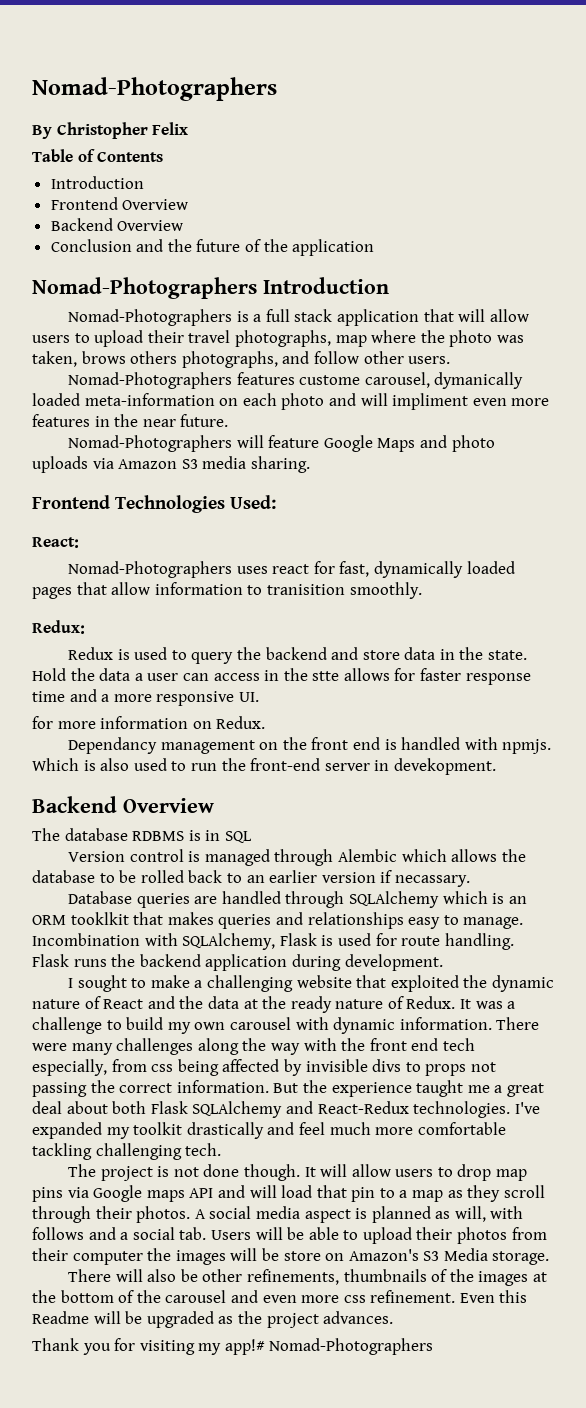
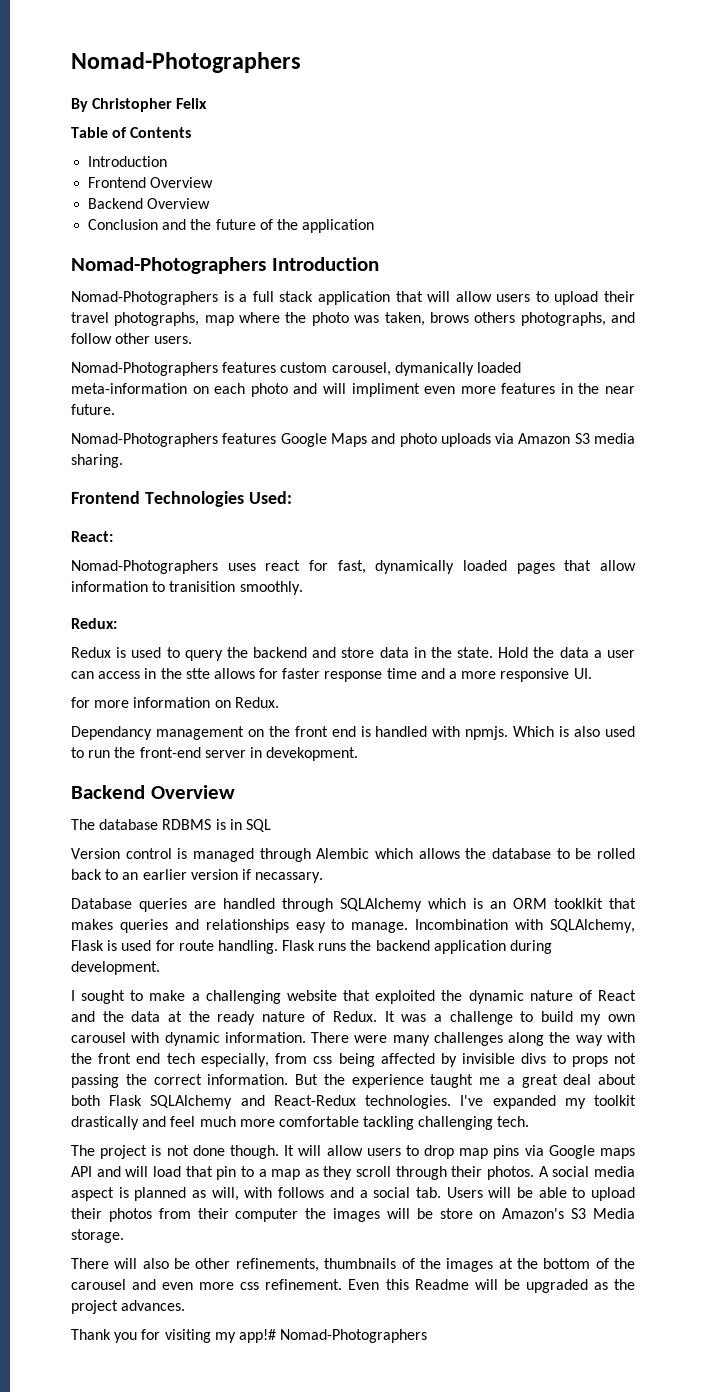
- Nomad-Photographers features custome carousel, dymanically loaded meta-information on each photo and will impliment even more features in the near future.
+ Nomad-Photographers features custom carousel, dymanically loaded meta-information on each photo and will impliment even more features in the near future.
- Nomad-Photographers will feature Google Maps and photo uploads via Amazon S3 media sharing.
+ Nomad-Photographers features Google Maps and photo uploads via Amazon S3 media sharing.

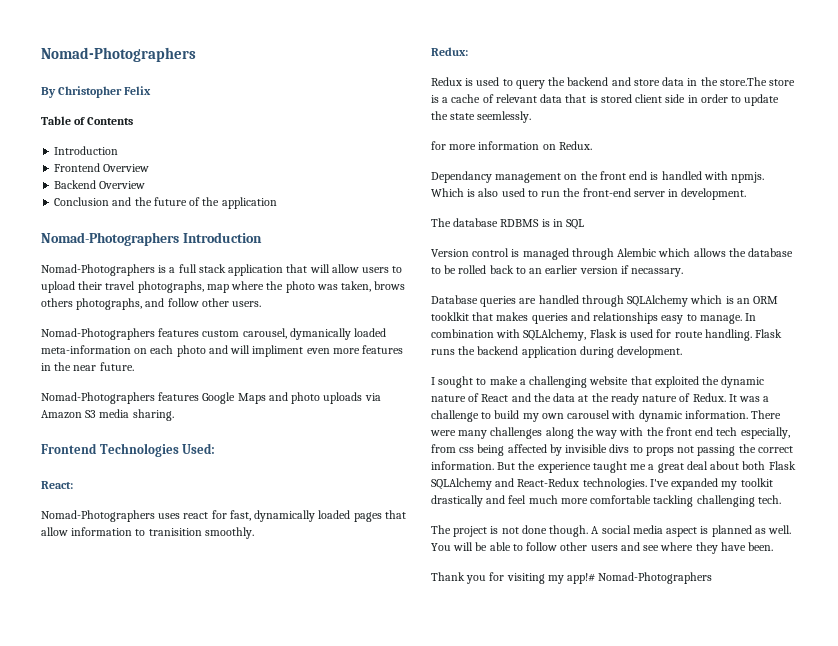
- Redux is used to query the backend and store data in the state. Hold the data a user can access in the stte allows for faster response time and a more responsive UI.
+ Redux is used to query the backend and store data in the store.The store is a cache of relevant data that is stored client side in order to update the state seemlessly.
- Which is also used to run the front-end server in devekopment.
- Backend Overview
+ Which is also used to run the front-end server in development.
- Incombination with SQLAlchemy, Flask is used for route handling.
+ In combination with SQLAlchemy, Flask is used for route handling.
- It will allow users to drop map pins via Google maps API and will load that pin to a map as they scroll through their photos.
- A social media aspect is planned as will, with follows and a social tab. Users will be able to upload their photos from their computer the images will be store on Amazon's S3 Media storage.
- There will also be other refinements, thumbnails of the images at the bottom of the carousel and even more css refinement. Even this Readme will be upgraded as the project advances.
+ A social media aspect is planned as well. You will be able to follow other users and see where they have been.

